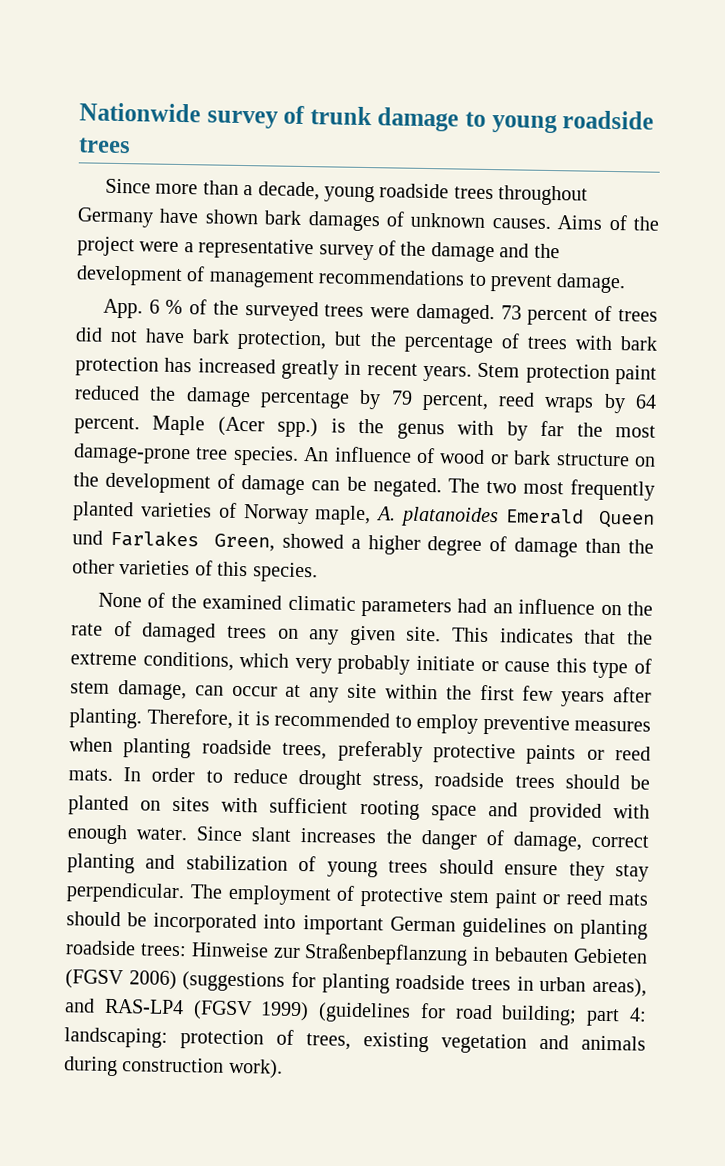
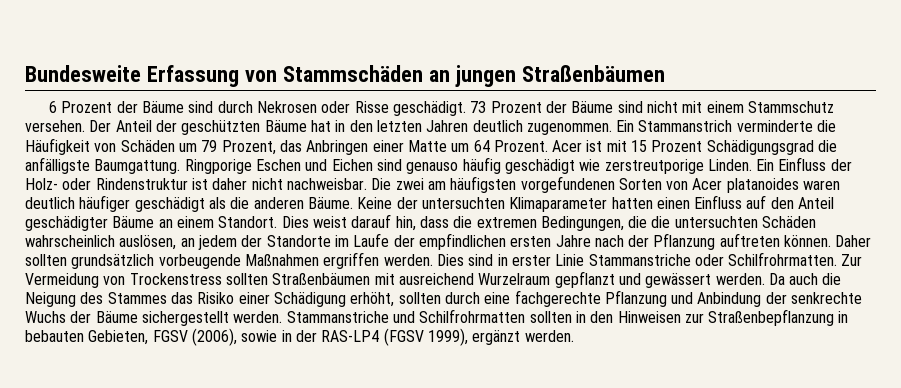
- Nationwide survey of trunk damage to young roadside trees
- Since more than a decade, young roadside trees throughout Germany have shown bark damages of unknown causes. Aims of the project were a representative survey of the damage and the development of management recommendations to prevent damage.
- App. 6 % of the surveyed trees were damaged. 73 percent of trees did not have bark protection, but the percentage of trees with bark protection has increased greatly in recent years. Stem protection paint reduced the damage percentage by 79 percent, reed wraps by 64 percent. Maple (Acer spp.) is the genus with by far the most damage-prone tree species. An influence of wood or bark structure on the development of damage can be negated. The two most frequently planted varieties of Norway maple, A. platanoides Emerald Queen und Farlakes Green, showed a higher degree of damage than the other varieties of this species.
- None of the examined climatic parameters had an influence on the rate of damaged trees on any given site. This indicates that the extreme conditions, which very probably initiate or cause this type of stem damage, can occur at any site within the first few years after planting. Therefore, it is recommended to employ preventive measures when planting roadside trees, preferably protective paints or reed mats. In order to reduce drought stress, roadside trees should be planted on sites with sufficient rooting space and provided with enough water. Since slant increases the danger of damage, correct planting and stabilization of young trees should ensure they stay perpendicular. The employment of protective stem paint or reed mats should be incorporated into important German guidelines on planting roadside trees: Hinweise zur Straßenbepflanzung in bebauten Gebieten (FGSV 2006) (suggestions for planting roadside trees in urban areas), and RAS-LP4 (FGSV 1999) (guidelines for road building; part 4: landscaping: protection of trees, existing vegetation and animals during construction work).
+ Bundesweite Erfassung von Stammschäden an jungen Straßenbäumen
+ 6 Prozent der Bäume sind durch Nekrosen oder Risse geschädigt. 73 Prozent der Bäume sind nicht mit einem Stammschutz versehen. Der Anteil der geschützten Bäume hat in den letzten Jahren deutlich zugenommen. Ein Stammanstrich verminderte die Häufigkeit von Schäden um 79 Prozent, das Anbringen einer Matte um 64 Prozent. Acer ist mit 15 Prozent Schädigungsgrad die anfälligste Baumgattung. Ringporige Eschen und Eichen sind genauso häufig geschädigt wie zerstreutporige Linden. Ein Einfluss der Holz- oder Rindenstruktur ist daher nicht nachweisbar. Die zwei am häufigsten vorgefundenen Sorten von Acer platanoides waren deutlich häufiger geschädigt als die anderen Bäume. Keine der untersuchten Klimaparameter hatten einen Einfluss auf den Anteil geschädigter Bäume an einem Standort. Dies weist darauf hin, dass die extremen Bedingungen, die die untersuchten Schäden wahrscheinlich auslösen, an jedem der Standorte im Laufe der empfindlichen ersten Jahre nach der Pflanzung auftreten können. Daher sollten grundsätzlich vorbeugende Maßnahmen ergriffen werden. Dies sind in erster Linie Stammanstriche oder Schilfrohrmatten. Zur Vermeidung von Trockenstress sollten Straßenbäumen mit ausreichend Wurzelraum gepflanzt und gewässert werden. Da auch die Neigung des Stammes das Risiko einer Schädigung erhöht, sollten durch eine fachgerechte Pflanzung und Anbindung der senkrechte Wuchs der Bäume sichergestellt werden. Stammanstriche und Schilfrohrmatten sollten in den Hinweisen zur Straßenbepflanzung in bebauten Gebieten, FGSV (2006), sowie in der RAS-LP4 (FGSV 1999), ergänzt werden.

